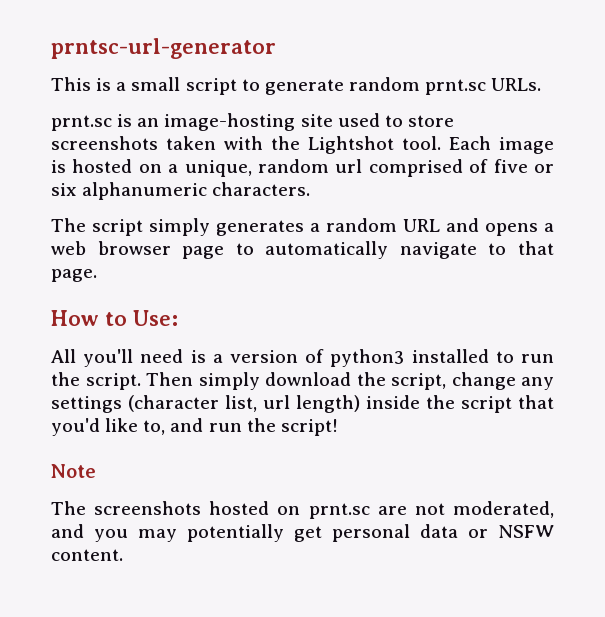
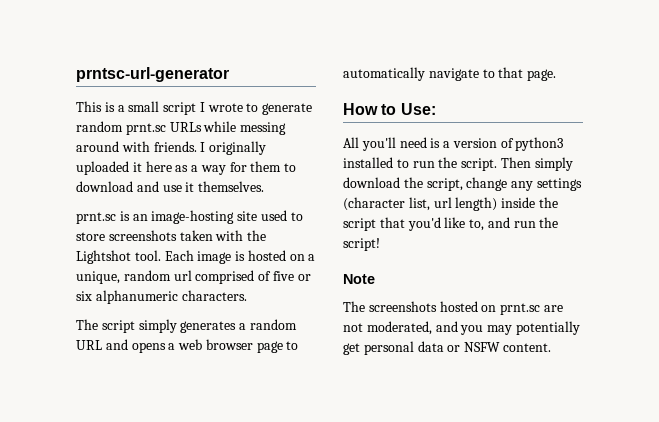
- This is a small script to generate random prnt.sc URLs.
+ This is a small script I wrote to generate random prnt.sc URLs while messing around with friends. I originally uploaded it here as a way for them to download and use it themselves.

